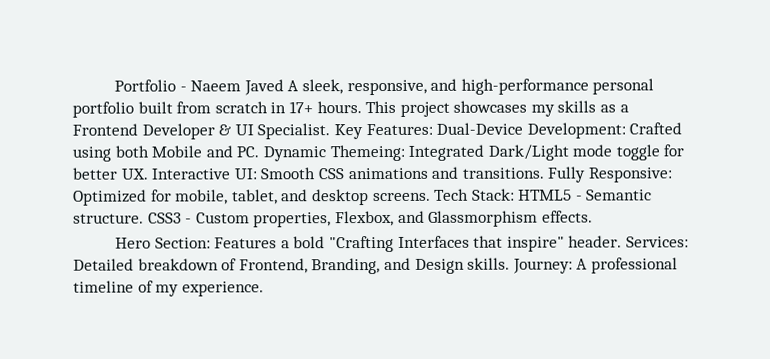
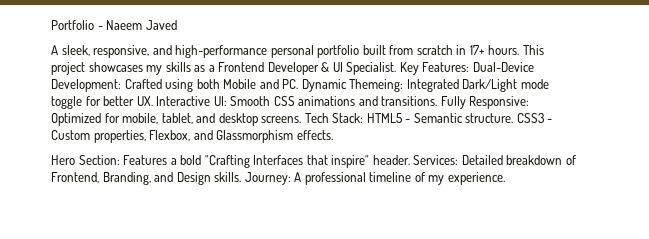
- Portfolio - Naeem Javed A sleek, responsive, and high-performance personal portfolio built from scratch in 17+ hours.
+ Portfolio - Naeem Javed
+ A sleek, responsive, and high-performance personal portfolio built from scratch in 17+ hours.

